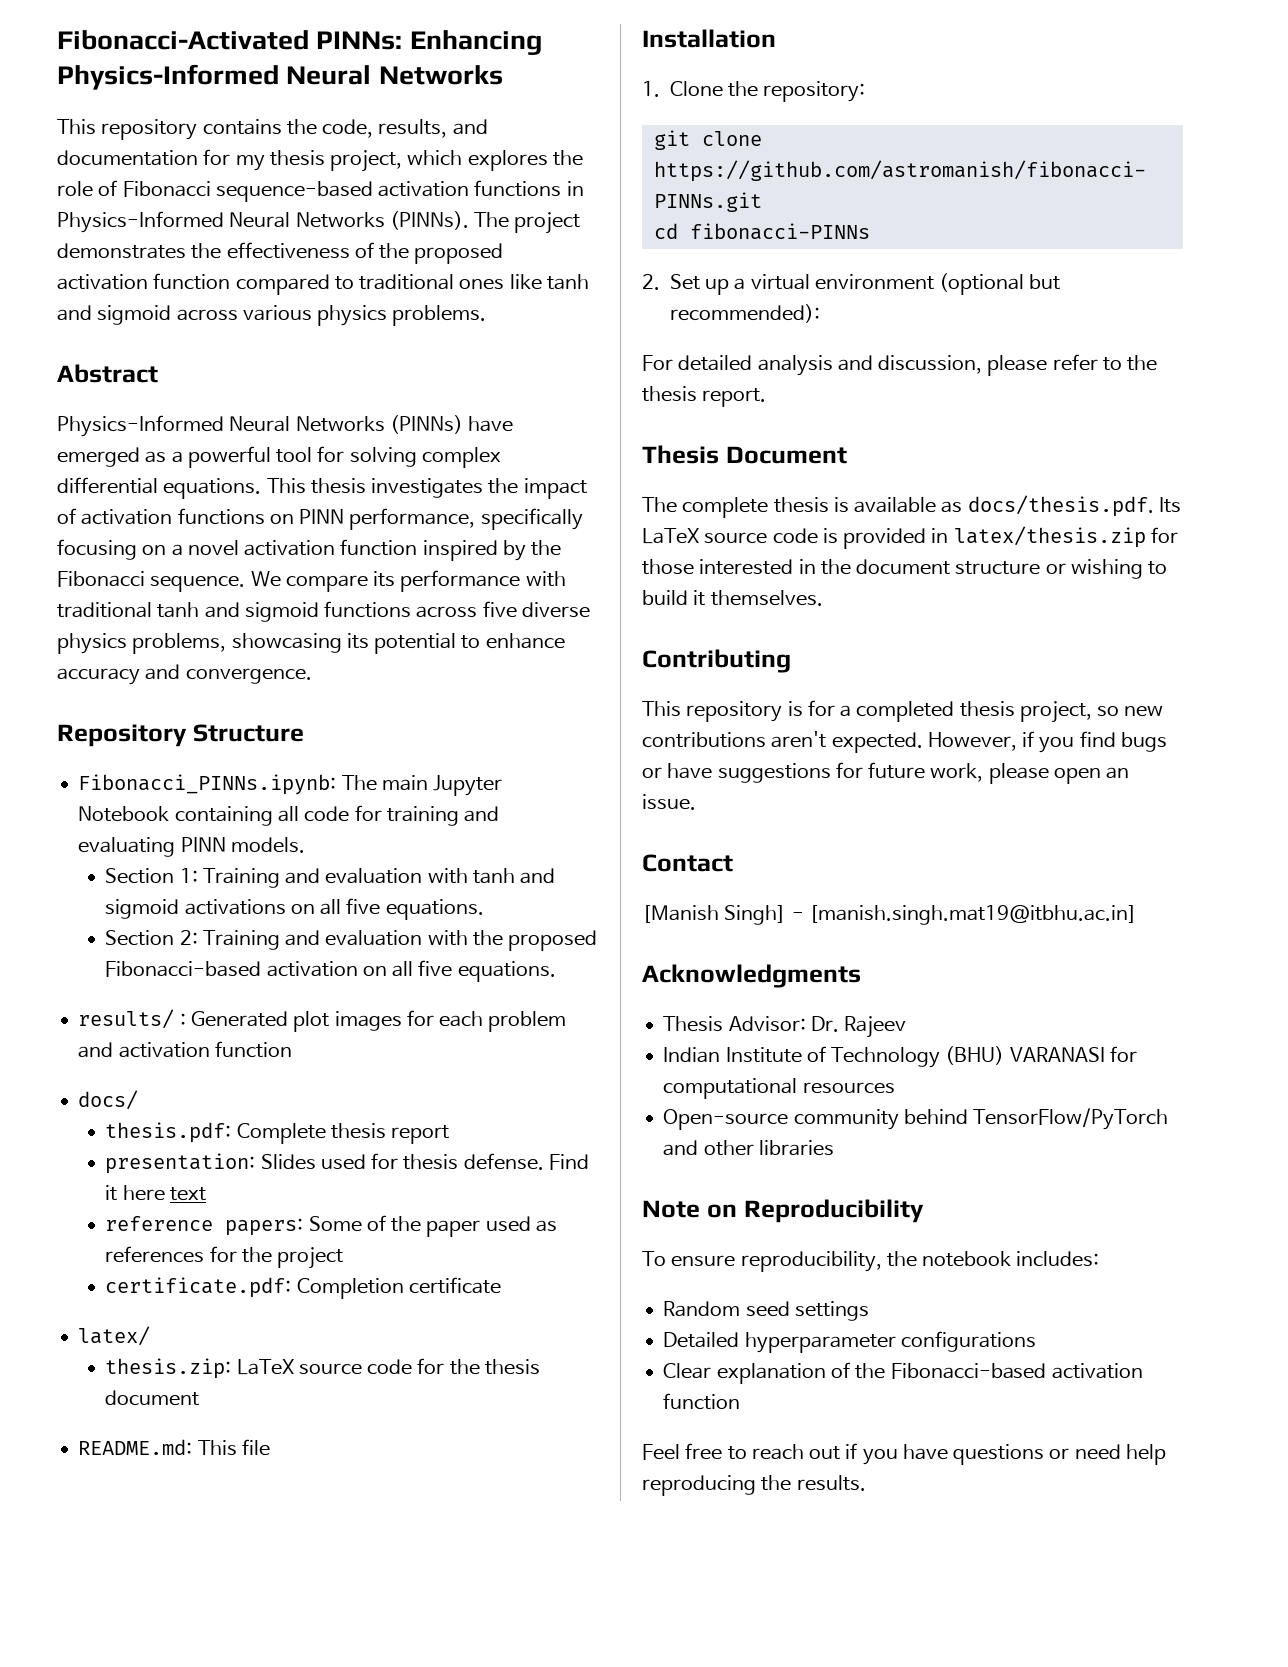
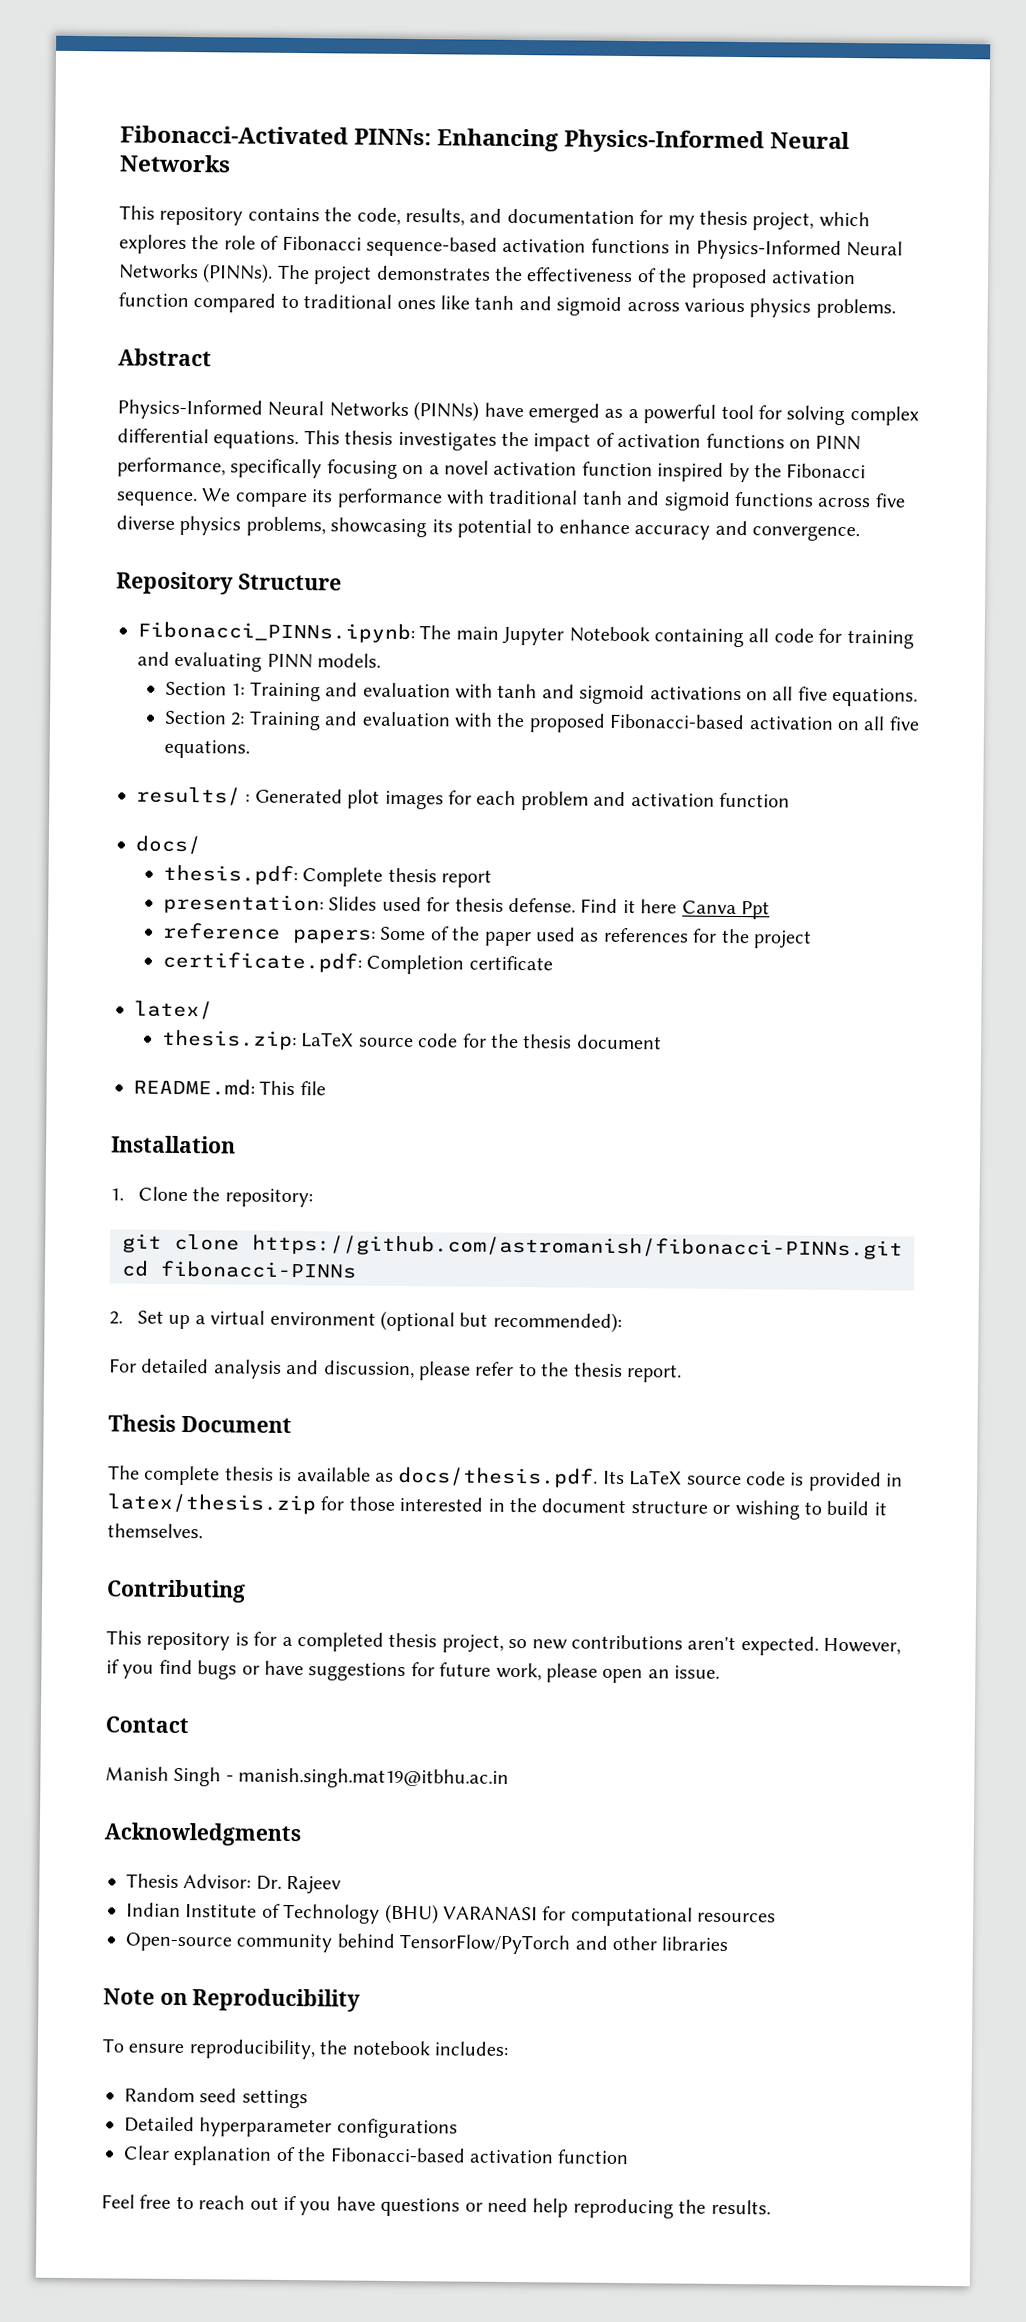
- Find it here text
+ Find it here Canva Ppt
- [Manish Singh] - [manish.singh.mat19@itbhu.ac.in]
+ Manish Singh - manish.singh.mat19@itbhu.ac.in

